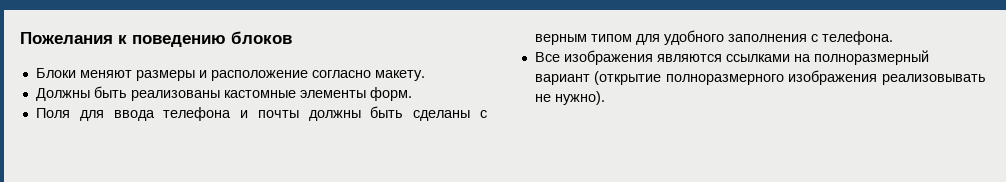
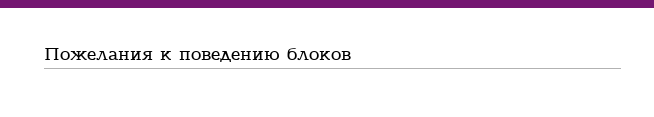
- Блоки меняют размеры и расположение согласно макету.
- Должны быть реализованы кастомные элементы форм.
- Поля для ввода телефона и почты должны быть сделаны с верным типом для удобного заполнения с телефона.
- Все изображения являются ссылками на полноразмерный вариант (открытие полноразмерного изображения реализовывать не нужно).

